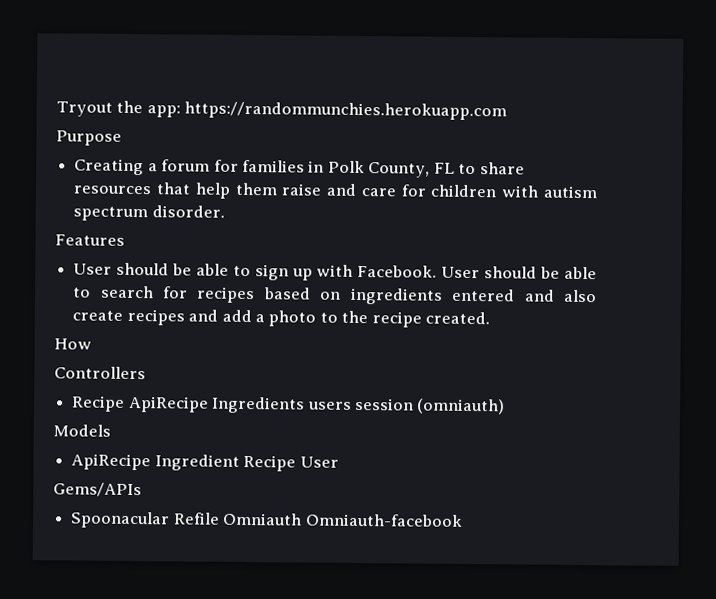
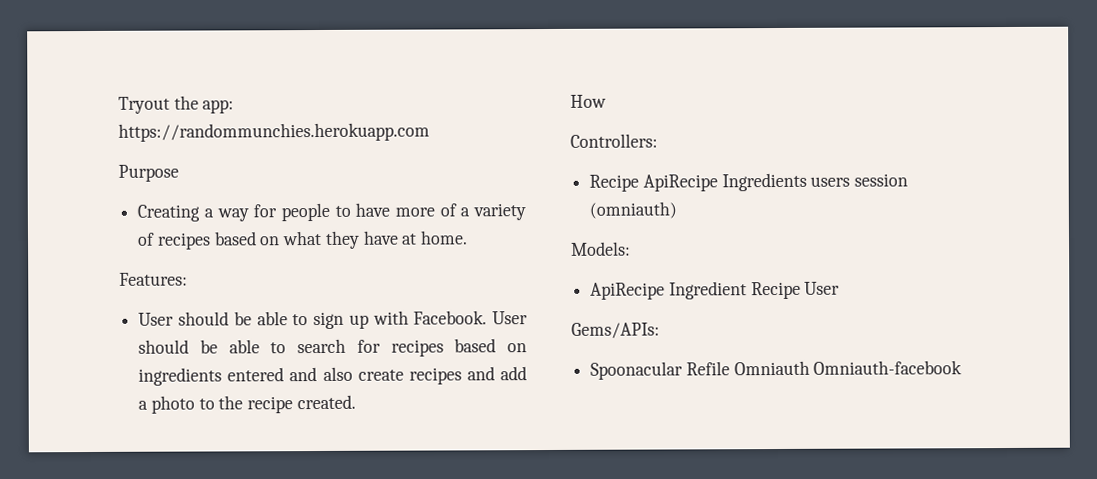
- Creating a forum for families in Polk County, FL to share resources that help them raise and care for children with autism spectrum disorder.
- Features
+ Creating a way for people to have more of a variety of recipes based on what they have at home.
+ Features:
- Controllers
+ Controllers:
- Models
+ Models:
- Gems/APIs
+ Gems/APIs:

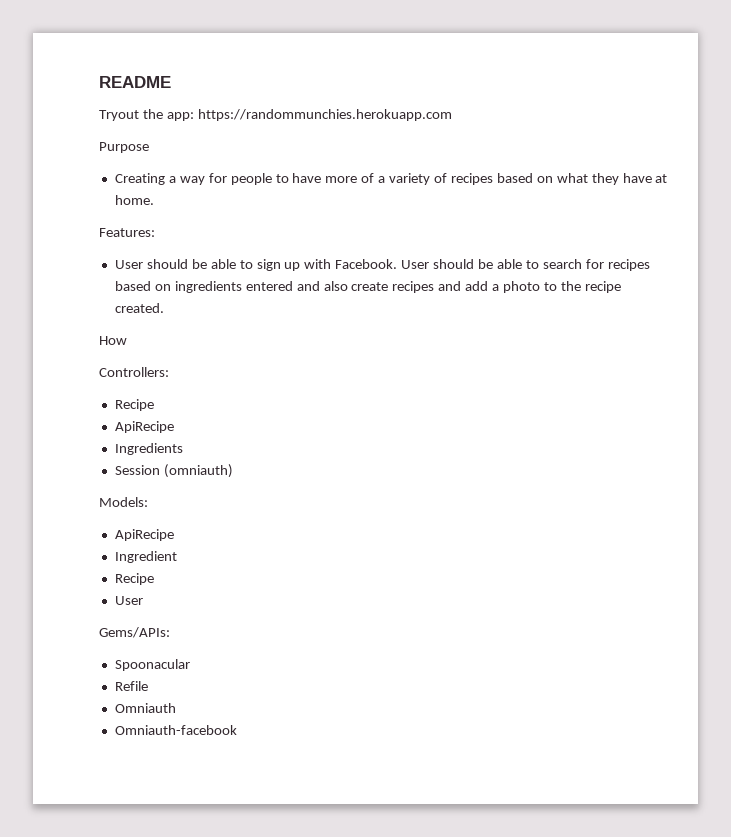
+ README
  Controllers:
- Recipe ApiRecipe Ingredients users session (omniauth)
+ Recipe
+ ApiRecipe
+ Ingredients
+ Session (omniauth)
  Models:
- ApiRecipe Ingredient Recipe User
+ ApiRecipe
+ Ingredient
+ Recipe
+ User
- Spoonacular Refile Omniauth Omniauth-facebook
+ Spoonacular
+ Refile
+ Omniauth
+ Omniauth-facebook

